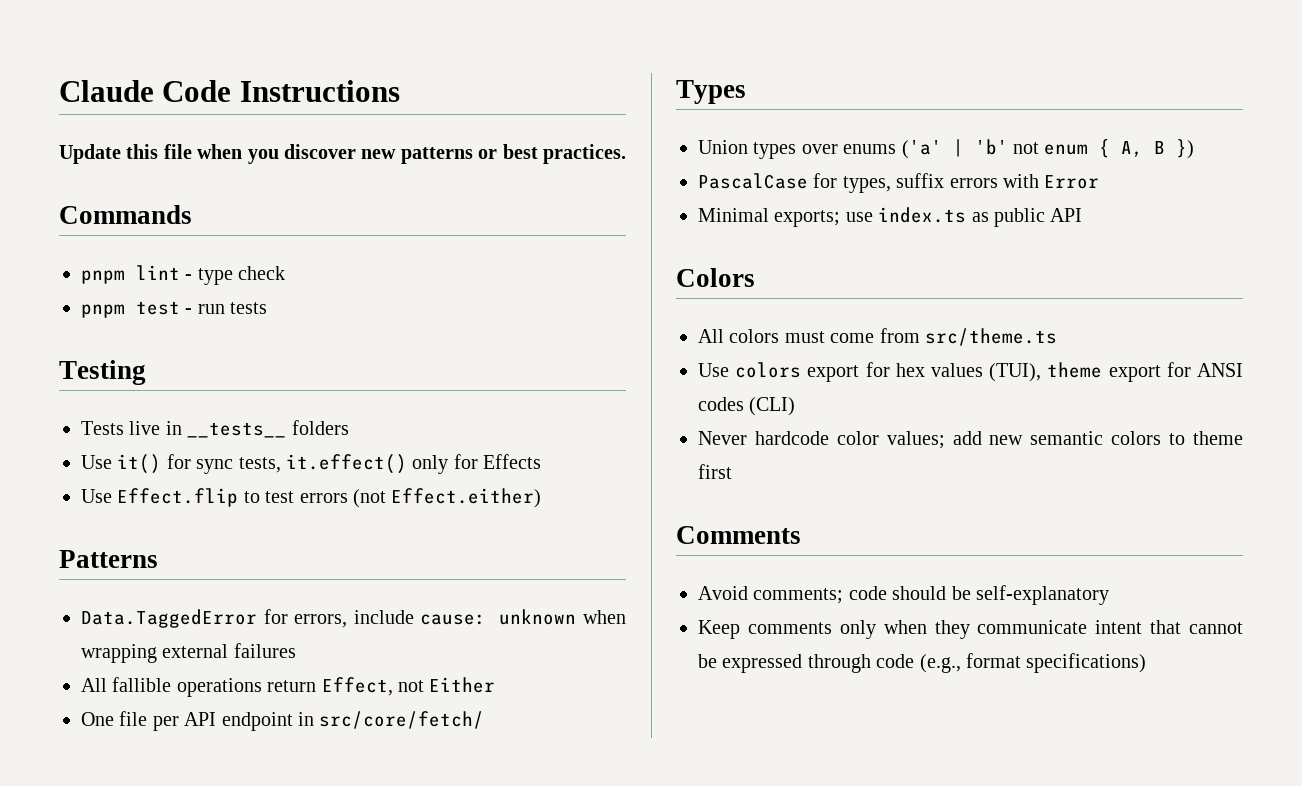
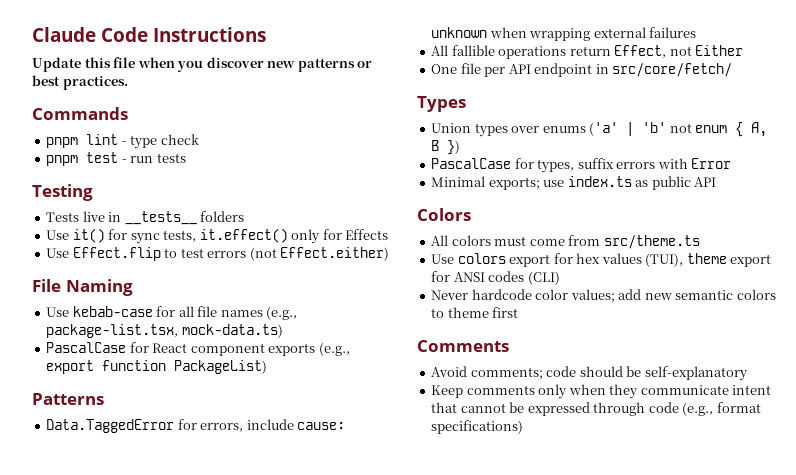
+ File Naming
+ Use kebab-case for all file names (e.g., package-list.tsx, mock-data.ts)
+ PascalCase for React component exports (e.g., export function PackageList)

